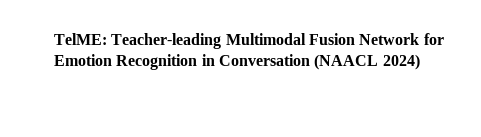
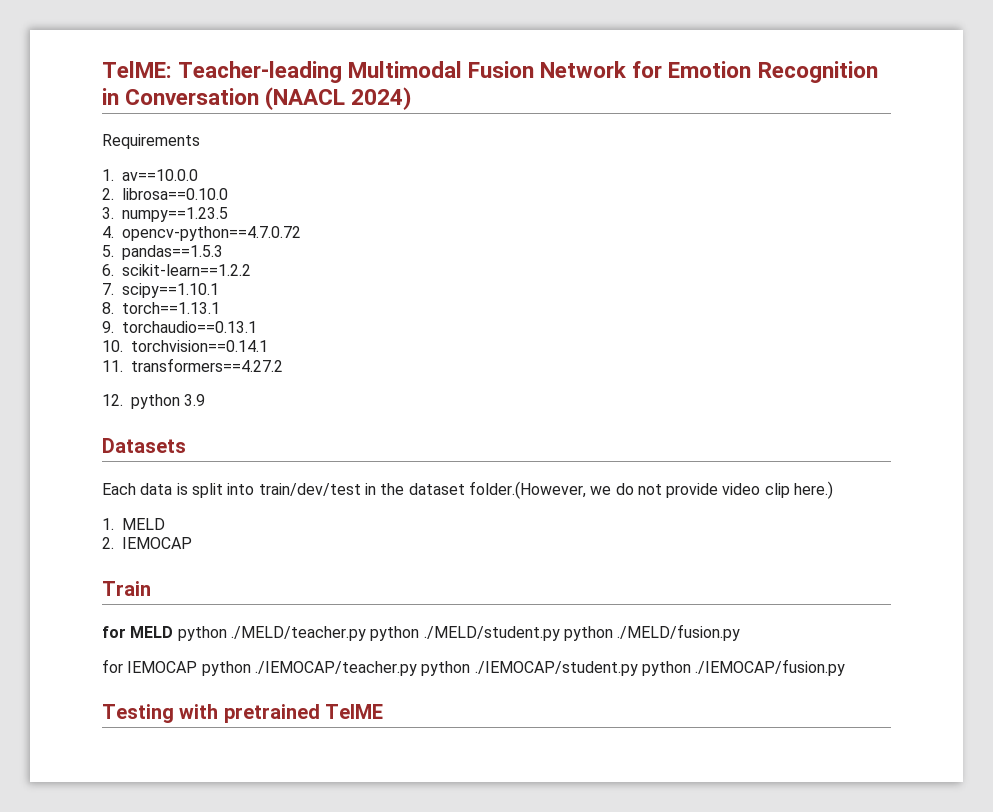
+ Requirements
+ 1. av==10.0.0
+ 2. librosa==0.10.0
+ 3. numpy==1.23.5
+ 4. opencv-python==4.7.0.72
+ 5. pandas==1.5.3
+ 6. scikit-learn==1.2.2
+ 7. scipy==1.10.1
+ 8. torch==1.13.1
+ 9. torchaudio==0.13.1
+ 10. torchvision==0.14.1
+ 11. transformers==4.27.2
+ 12. python 3.9
+ Datasets
+ Each data is split into train/dev/test in the dataset folder.(However, we do not provide video clip here.)
+ 1. MELD
+ 2. IEMOCAP
+ Train
+ for MELD python ./MELD/teacher.py python ./MELD/student.py python ./MELD/fusion.py
+ for IEMOCAP python ./IEMOCAP/teacher.py python ./IEMOCAP/student.py python ./IEMOCAP/fusion.py
+ Testing with pretrained TelME

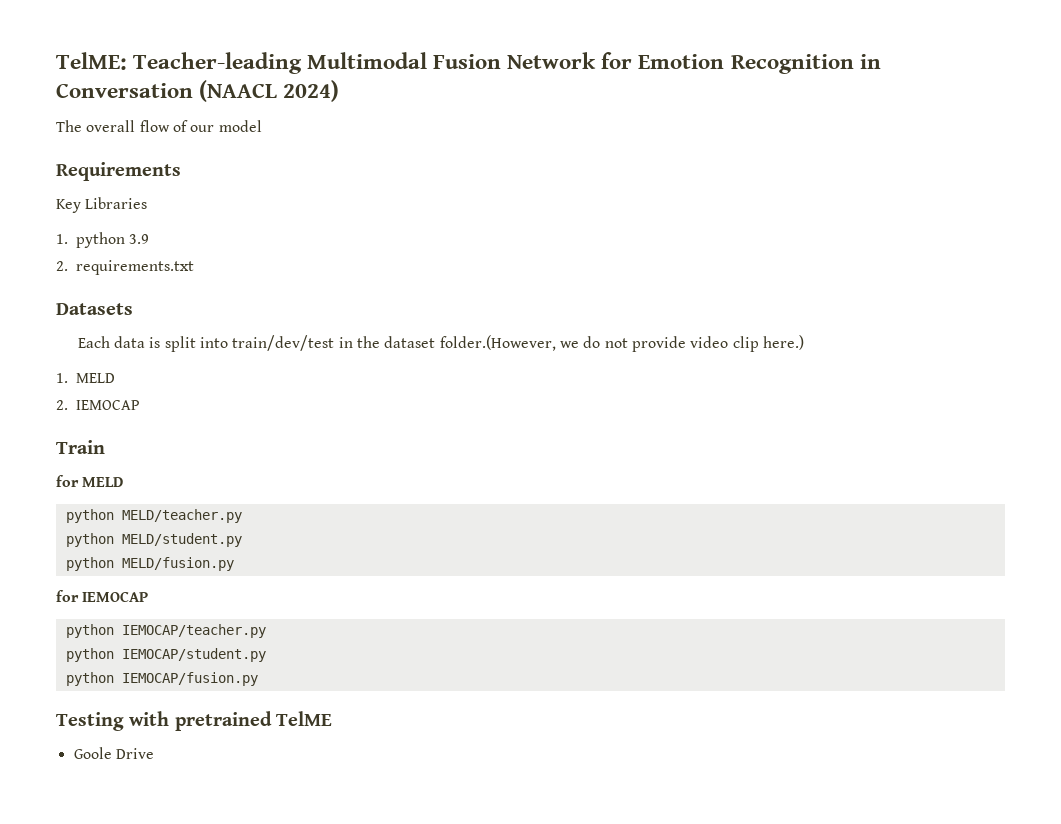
+ The overall flow of our model
  Requirements
- 1. av==10.0.0
- 2. librosa==0.10.0
- 3. numpy==1.23.5
- 4. opencv-python==4.7.0.72
- 5. pandas==1.5.3
- 6. scikit-learn==1.2.2
- 7. scipy==1.10.1
- 8. torch==1.13.1
- 9. torchaudio==0.13.1
- 10. torchvision==0.14.1
- 11. transformers==4.27.2
- 12. python 3.9
+ Key Libraries
+ 1. python 3.9
+ 2. requirements.txt
- for MELD python ./MELD/teacher.py python ./MELD/student.py python ./MELD/fusion.py
- for IEMOCAP python ./IEMOCAP/teacher.py python ./IEMOCAP/student.py python ./IEMOCAP/fusion.py
+ for MELD
+ python MELD/teacher.py
+ python MELD/student.py
+ python MELD/fusion.py
+ for IEMOCAP
+ python IEMOCAP/teacher.py
+ python IEMOCAP/student.py
+ python IEMOCAP/fusion.py
+ Goole Drive

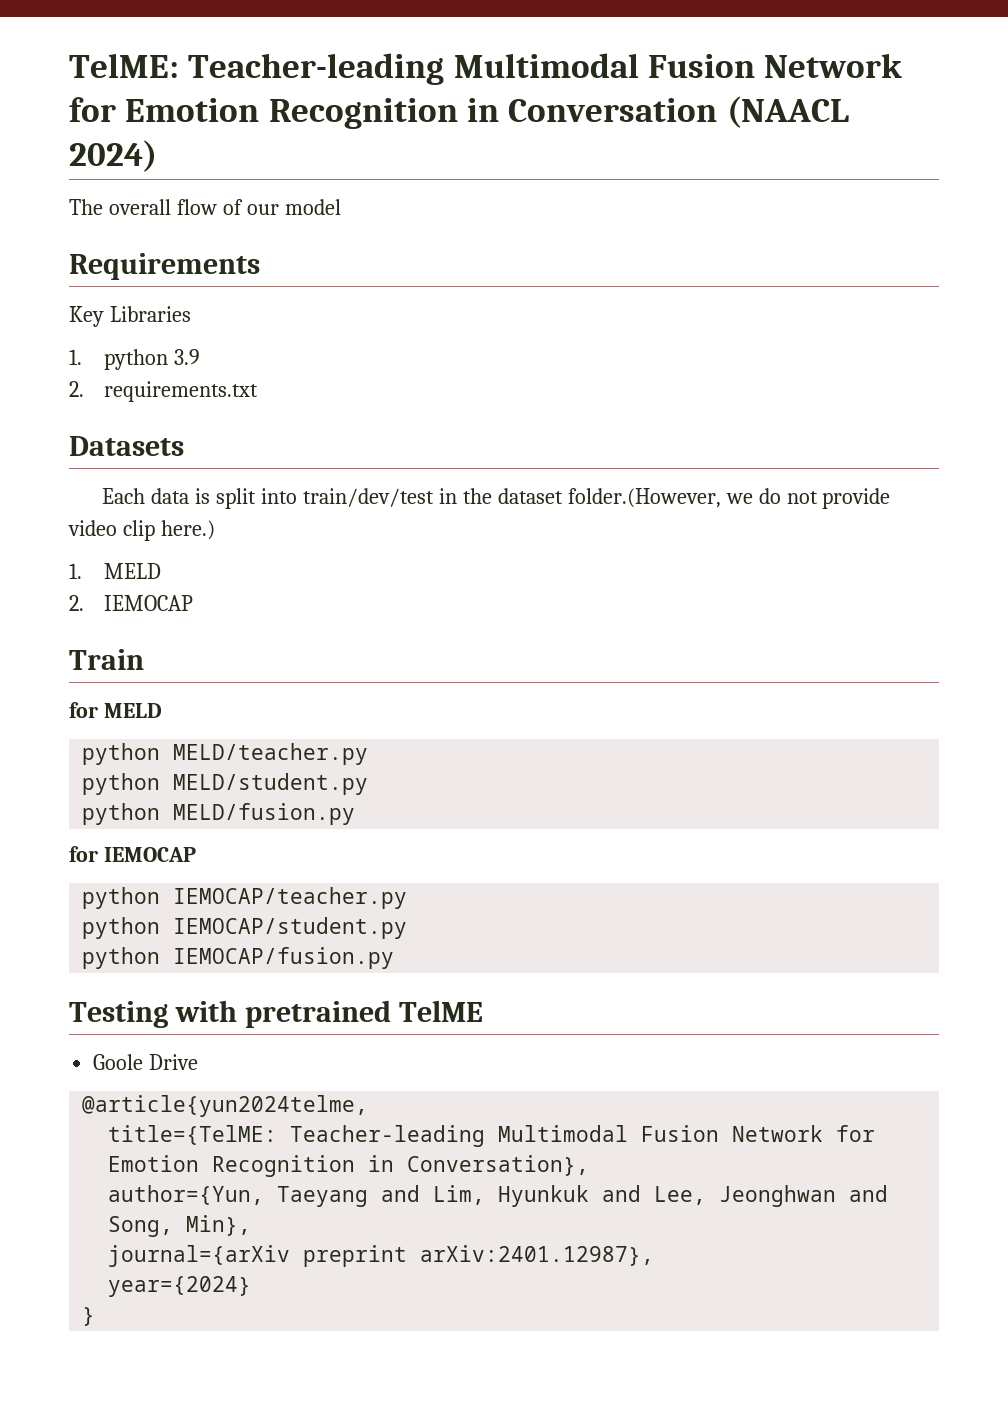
+ @article{yun2024telme,
+ title={TelME: Teacher-leading Multimodal Fusion Network for Emotion Recognition in Conversation},
+ author={Yun, Taeyang and Lim, Hyunkuk and Lee, Jeonghwan and Song, Min},
+ journal={arXiv preprint arXiv:2401.12987},
+ year={2024}
+ }

